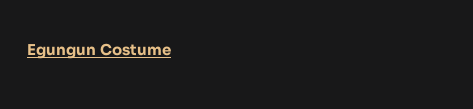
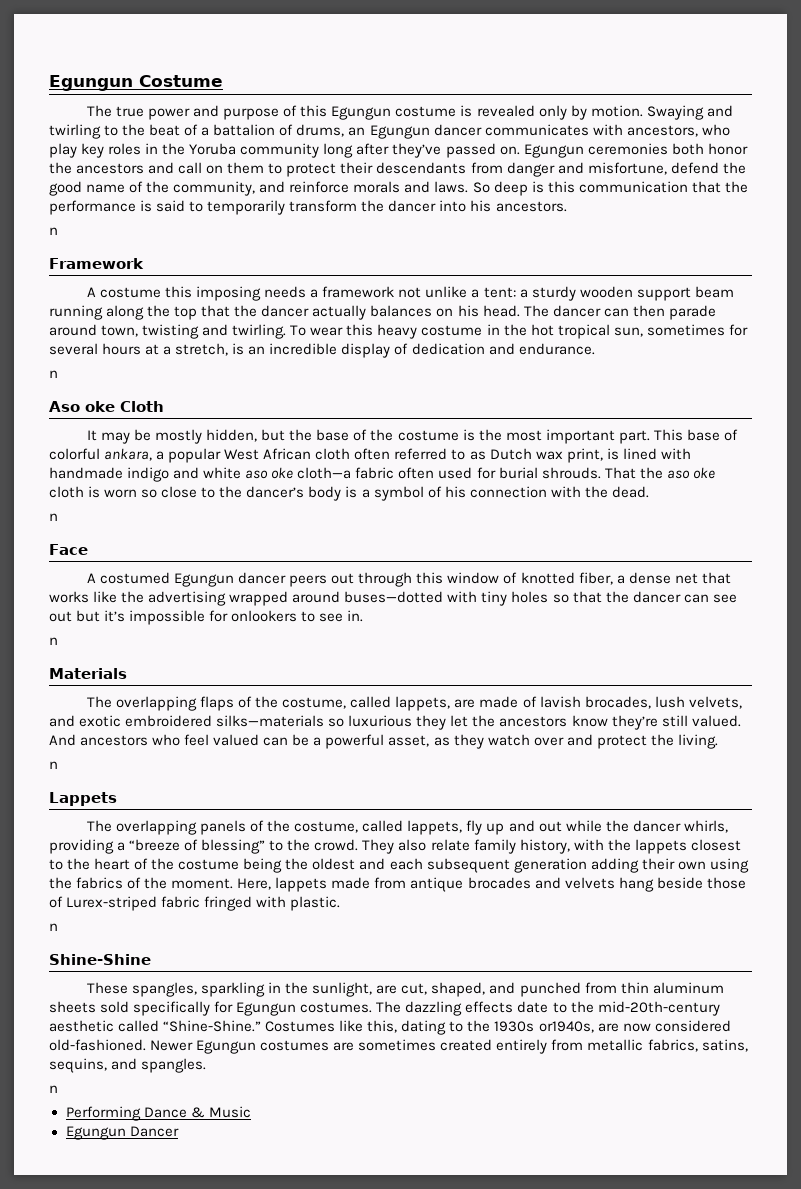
+ The true power and purpose of this Egungun costume is revealed only by motion. Swaying and twirling to the beat of a battalion of drums, an Egungun dancer communicates with ancestors, who play key roles in the Yoruba community long after they’ve passed on. Egungun ceremonies both honor the ancestors and call on them to protect their descendants from danger and misfortune, defend the good name of the community, and reinforce morals and laws. So deep is this communication that the performance is said to temporarily transform the dancer into his ancestors.
+ n
+ Framework
+ A costume this imposing needs a framework not unlike a tent: a sturdy wooden support beam running along the top that the dancer actually balances on his head. The dancer can then parade around town, twisting and twirling. To wear this heavy costume in the hot tropical sun, sometimes for several hours at a stretch, is an incredible display of dedication and endurance.
+ n
+ Aso oke Cloth
+ It may be mostly hidden, but the base of the costume is the most important part. This base of colorful ankara, a popular West African cloth often referred to as Dutch wax print, is lined with handmade indigo and white aso oke cloth—a fabric often used for burial shrouds. That the aso oke cloth is worn so close to the dancer’s body is a symbol of his connection with the dead.
+ n
+ Face
+ A costumed Egungun dancer peers out through this window of knotted fiber, a dense net that works like the advertising wrapped around buses—dotted with tiny holes so that the dancer can see out but it’s impossible for onlookers to see in.
+ n
+ Materials
+ The overlapping flaps of the costume, called lappets, are made of lavish brocades, lush velvets, and exotic embroidered silks—materials so luxurious they let the ancestors know they’re still valued. And ancestors who feel valued can be a powerful asset, as they watch over and protect the living.
+ n
+ Lappets
+ The overlapping panels of the costume, called lappets, fly up and out while the dancer whirls, providing a “breeze of blessing” to the crowd. They also relate family history, with the lappets closest to the heart of the costume being the oldest and each subsequent generation adding their own using the fabrics of the moment. Here, lappets made from antique brocades and velvets hang beside those of Lurex-striped fabric fringed with plastic.
+ n
+ Shine-Shine
+ These spangles, sparkling in the sunlight, are cut, shaped, and punched from thin aluminum sheets sold specifically for Egungun costumes. The dazzling effects date to the mid-20th-century aesthetic called “Shine-Shine.” Costumes like this, dating to the 1930s or1940s, are now considered old-fashioned. Newer Egungun costumes are sometimes created entirely from metallic fabrics, satins, sequins, and spangles.
+ n
+ Performing Dance & Music
+ Egungun Dancer

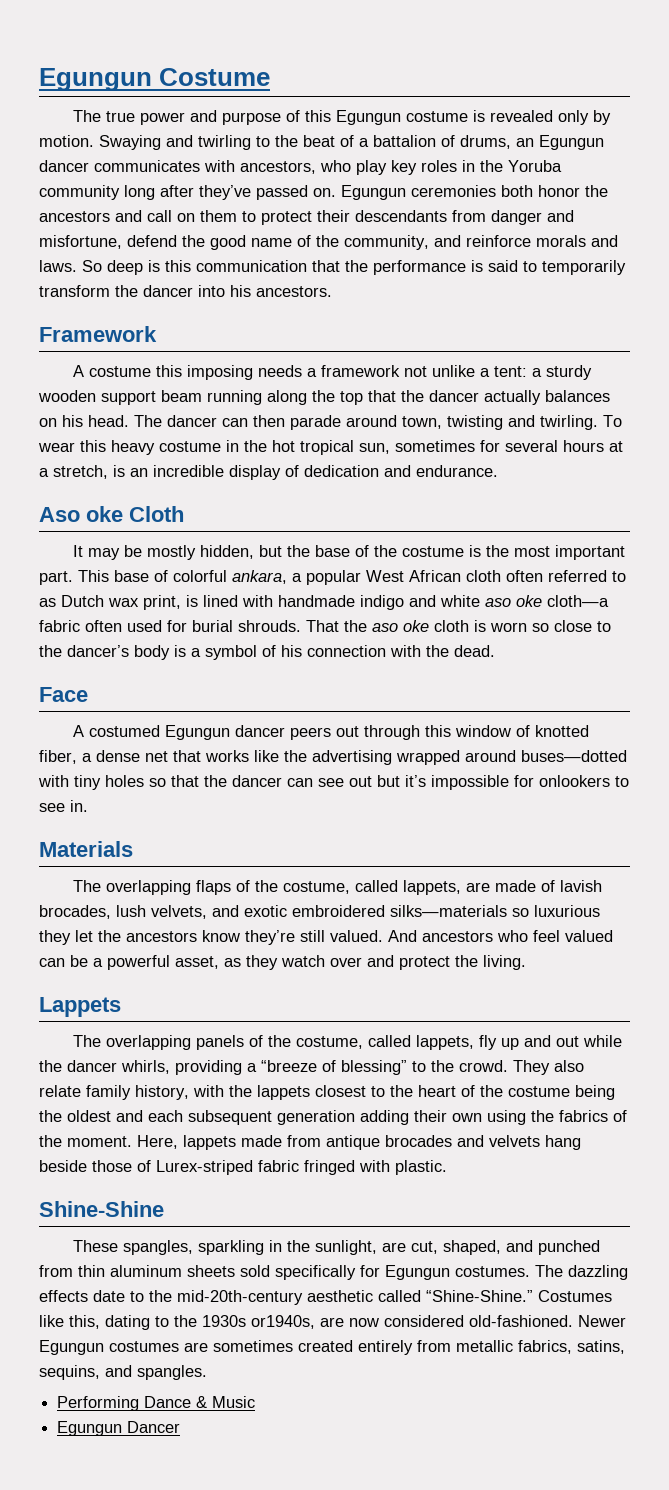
  So deep is this communication that the performance is said to temporarily transform the dancer into his ancestors.
- n
  To wear this heavy costume in the hot tropical sun, sometimes for several hours at a stretch, is an incredible display of dedication and endurance.
- n
  That the aso oke cloth is worn so close to the dancer’s body is a symbol of his connection with the dead.
- n
  A costumed Egungun dancer peers out through this window of knotted fiber, a dense net that works like the advertising wrapped around buses—dotted with tiny holes so that the dancer can see out but it’s impossible for onlookers to see in.
- n
  And ancestors who feel valued can be a powerful asset, as they watch over and protect the living.
- n
  Here, lappets made from antique brocades and velvets hang beside those of Lurex-striped fabric fringed with plastic.
- n
  Newer Egungun costumes are sometimes created entirely from metallic fabrics, satins, sequins, and spangles.
- n

